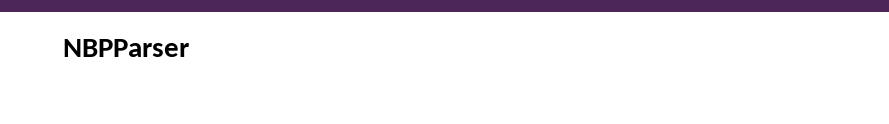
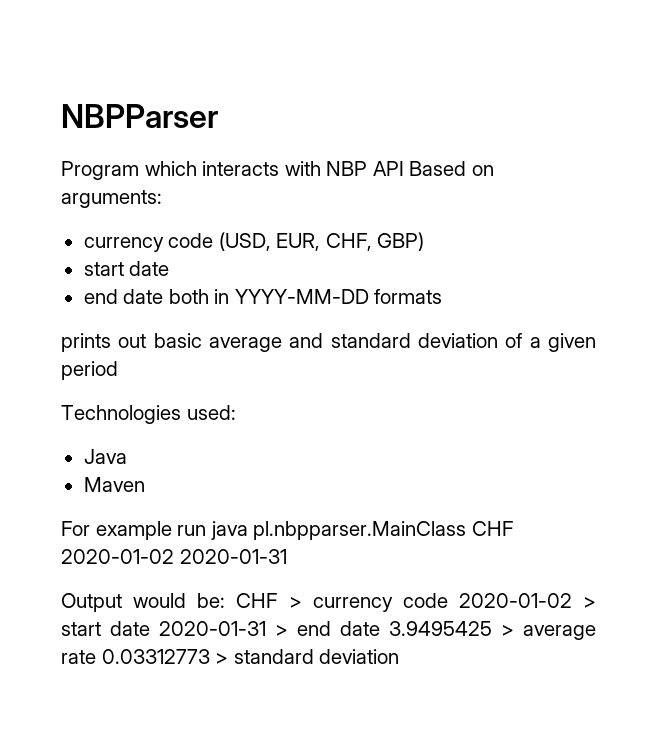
+ Program which interacts with NBP API Based on arguments:
+ currency code (USD, EUR, CHF, GBP)
+ start date
+ end date both in YYYY-MM-DD formats
+ prints out basic average and standard deviation of a given period
+ Technologies used:
+ Java
+ Maven
+ For example run java pl.nbpparser.MainClass CHF 2020-01-02 2020-01-31
+ Output would be: CHF > currency code 2020-01-02 > start date 2020-01-31 > end date 3.9495425 > average rate 0.03312773 > standard deviation

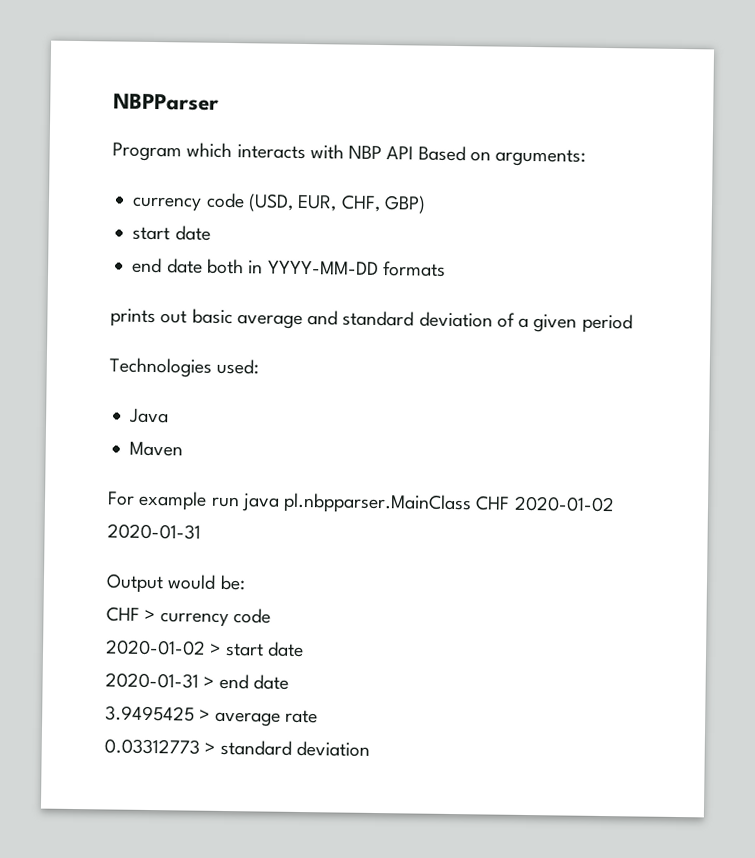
- Output would be: CHF > currency code 2020-01-02 > start date 2020-01-31 > end date 3.9495425 > average rate 0.03312773 > standard deviation
+ Output would be:
+ CHF > currency code
+ 2020-01-02 > start date
+ 2020-01-31 > end date
+ 3.9495425 > average rate
+ 0.03312773 > standard deviation

